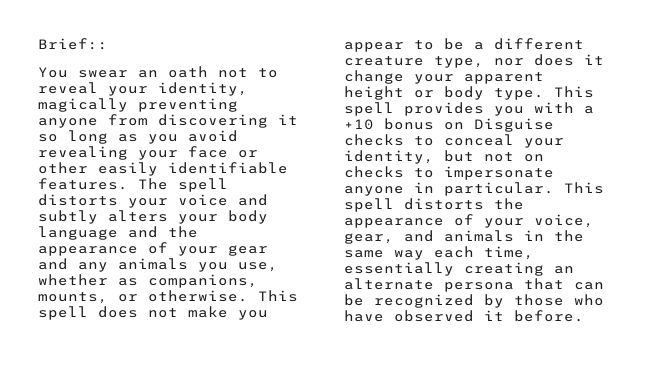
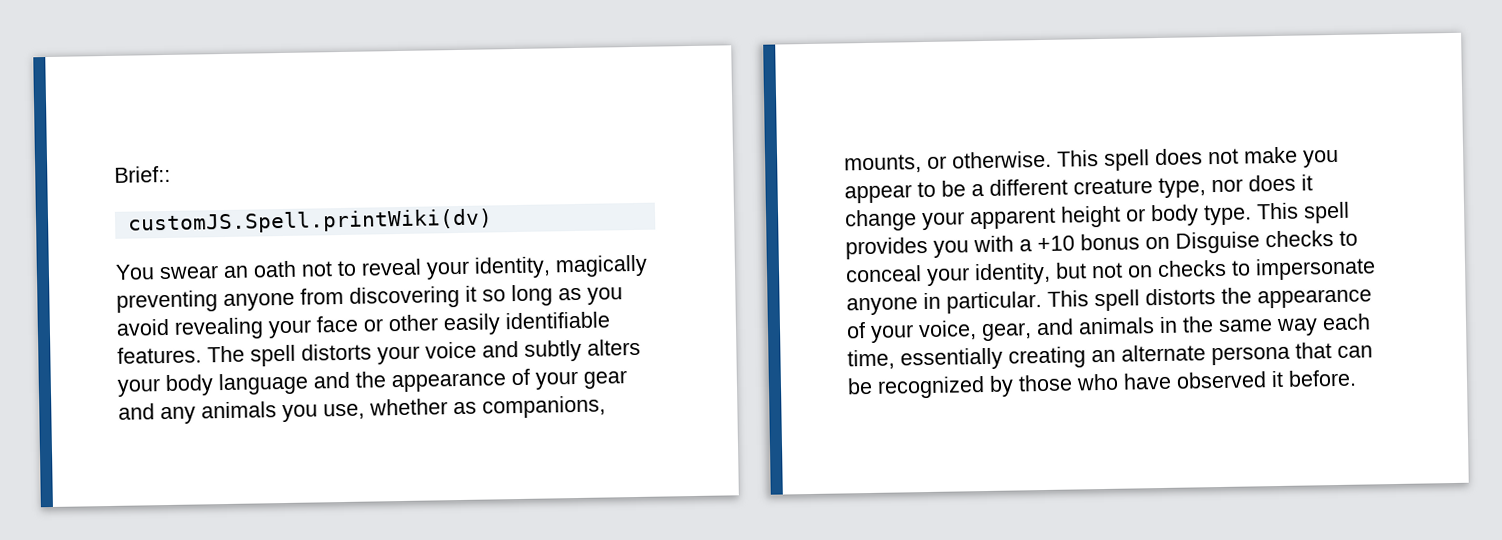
+ customJS.Spell.printWiki(dv)

